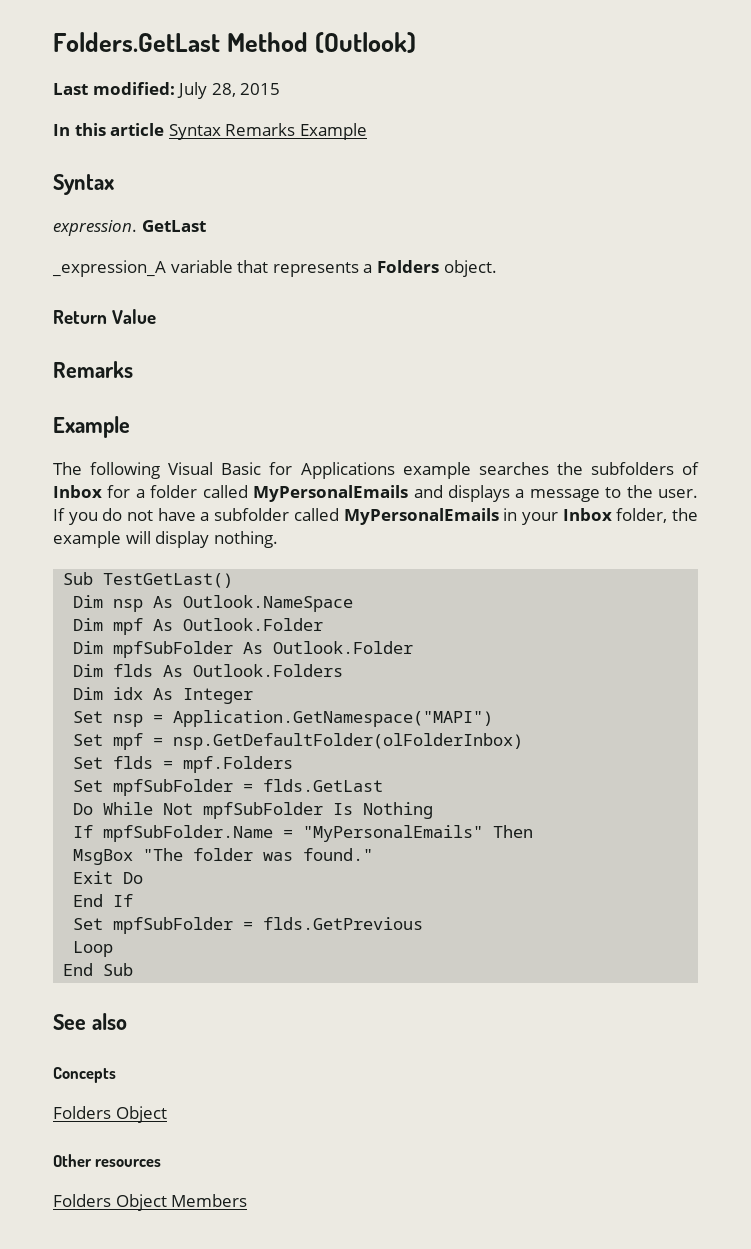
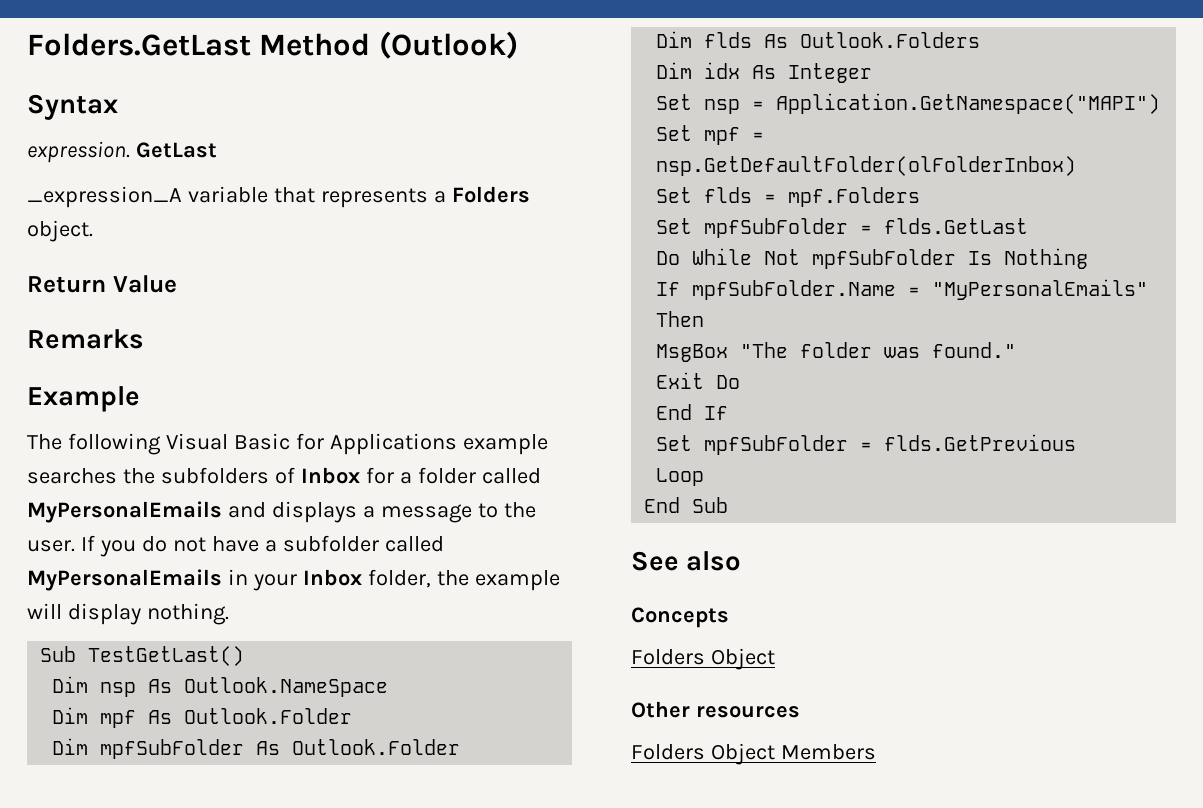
- Last modified: July 28, 2015
- In this article Syntax Remarks Example

